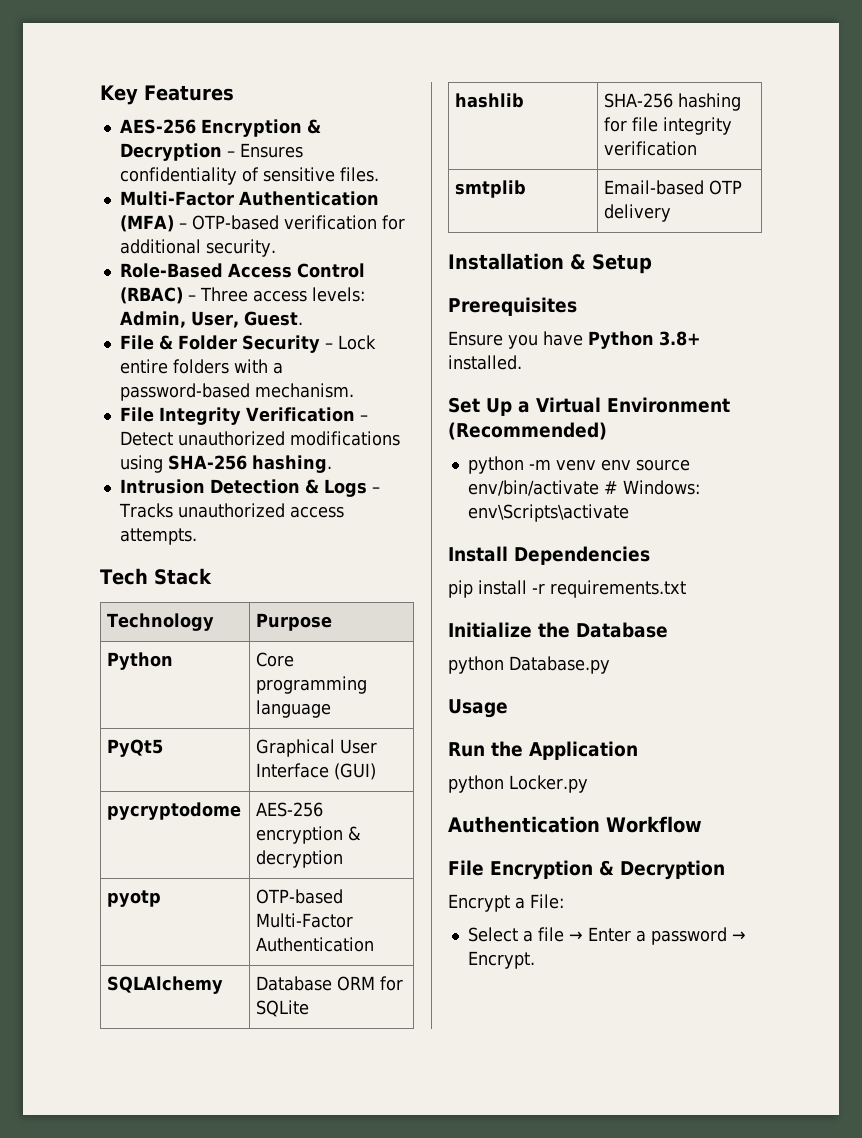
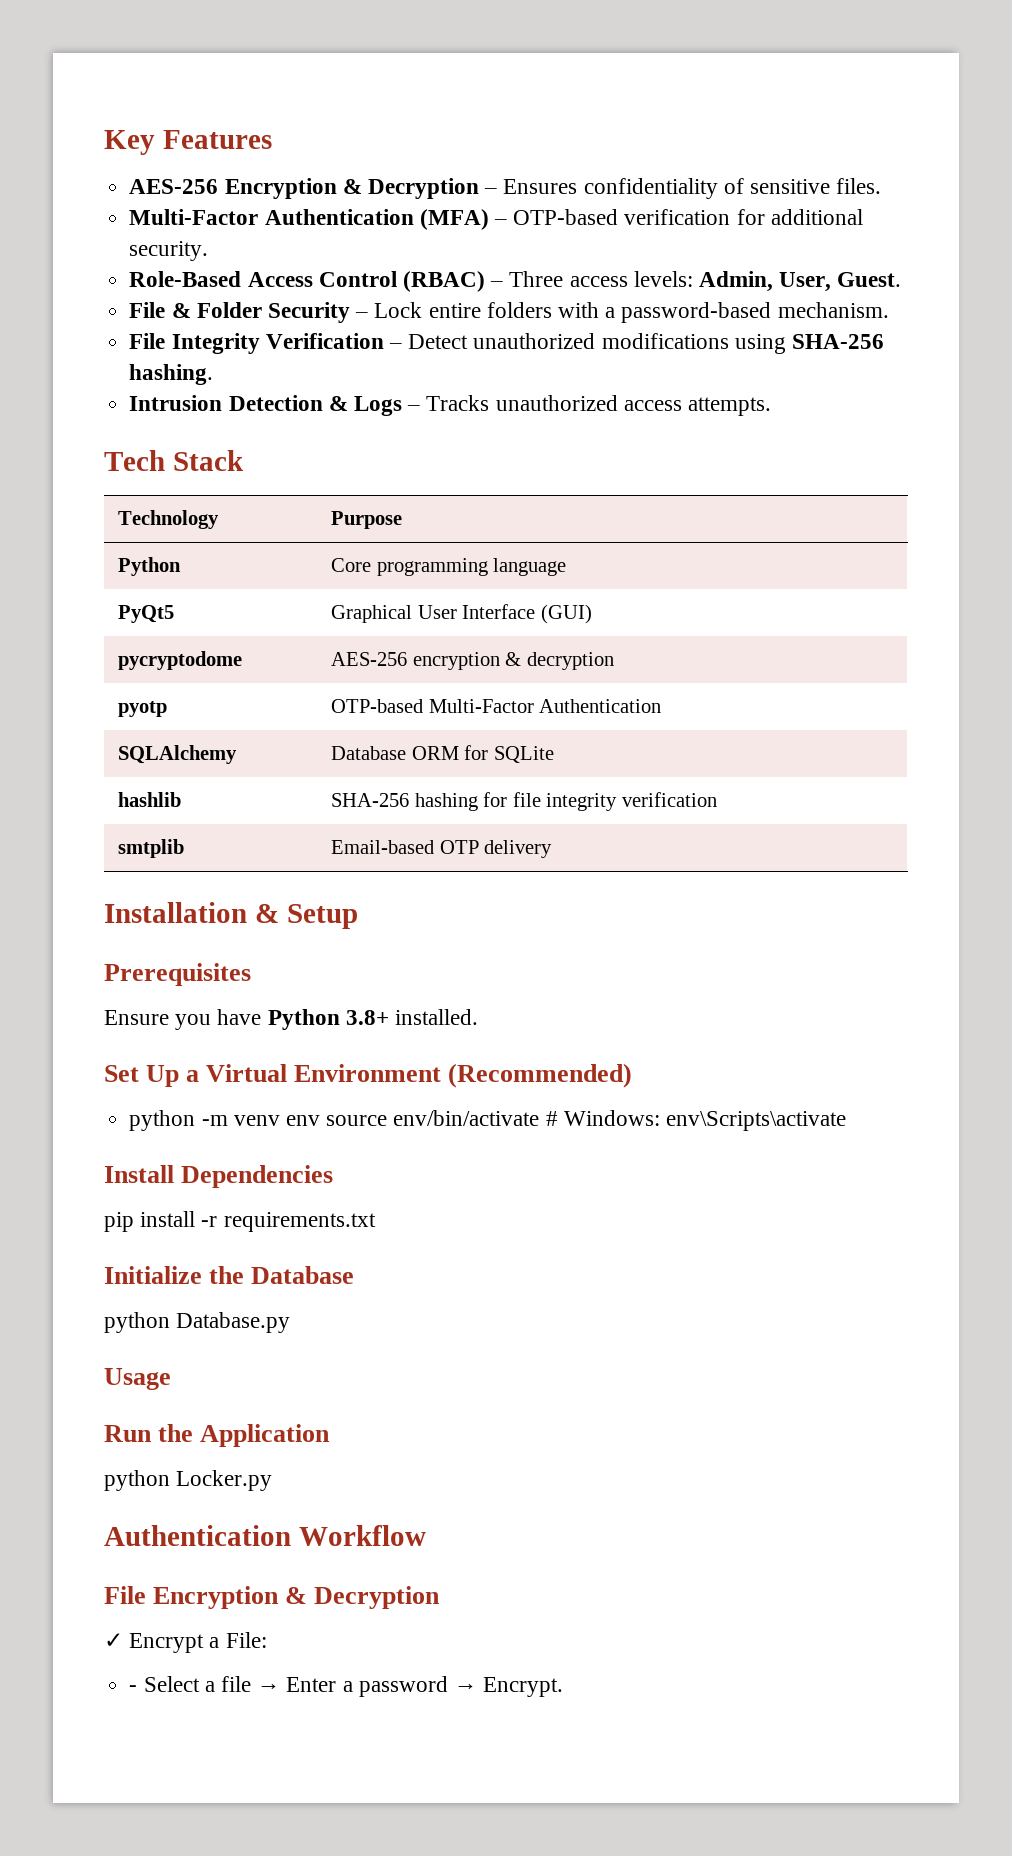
- Encrypt a File:
+ ✓ Encrypt a File:
- Select a file → Enter a password → Encrypt.
+ - Select a file → Enter a password → Encrypt.

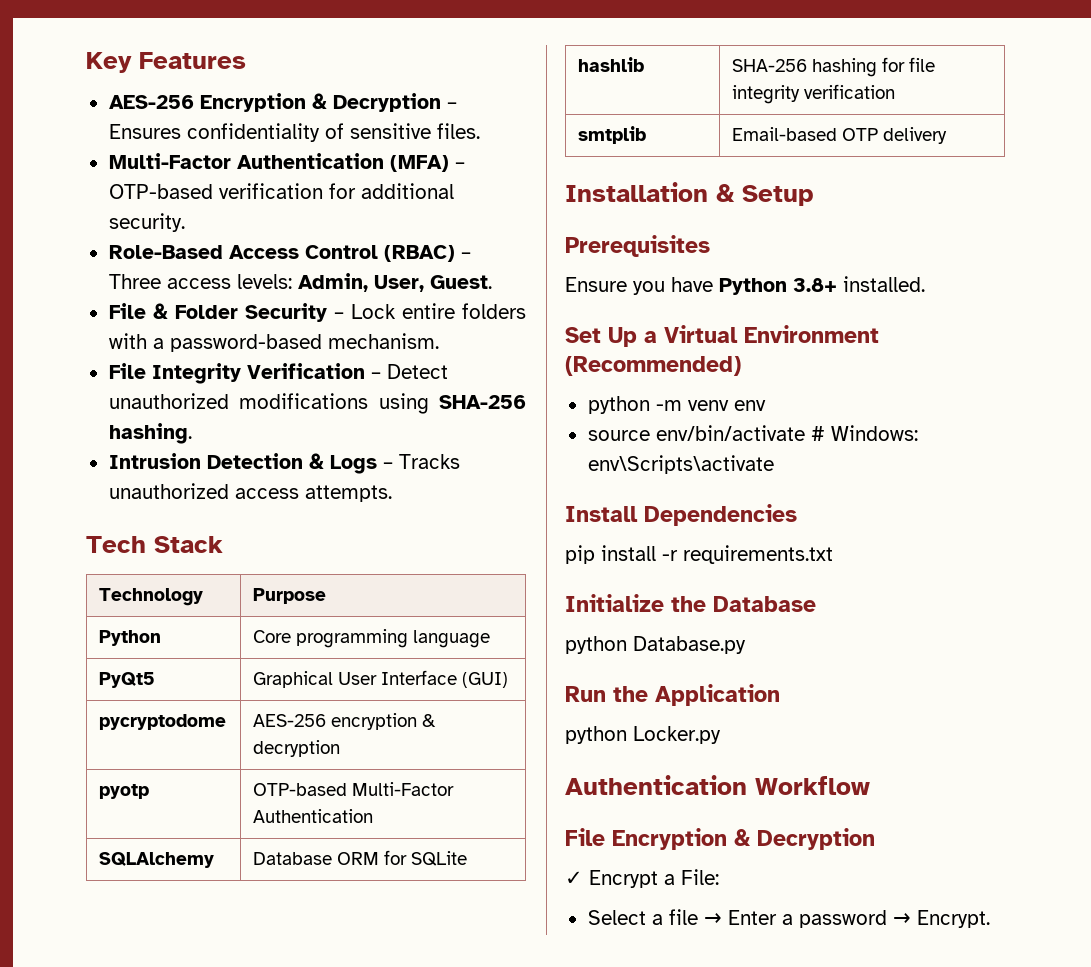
- python -m venv env source env/bin/activate # Windows: env\Scripts\activate
+ python -m venv env
+ source env/bin/activate # Windows: env\Scripts\activate
- Usage
- - Select a file → Enter a password → Encrypt.
+ Select a file → Enter a password → Encrypt.

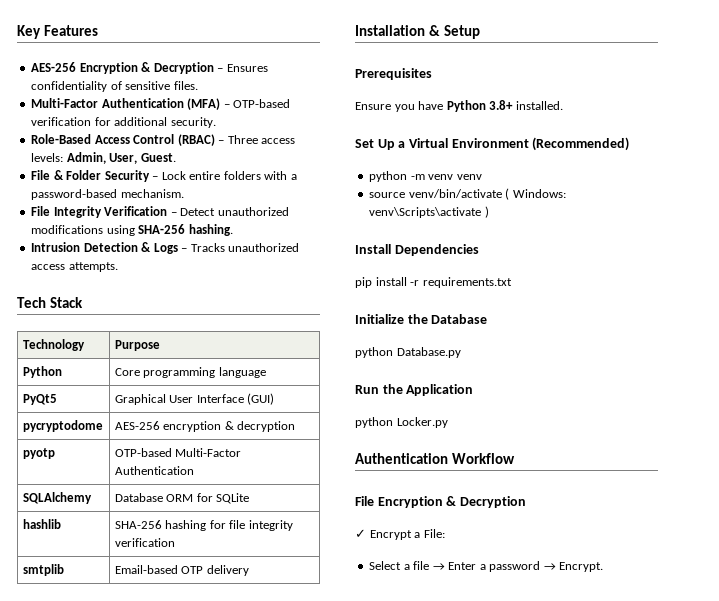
- python -m venv env
+ python -m venv venv
- source env/bin/activate # Windows: env\Scripts\activate
+ source venv/bin/activate ( Windows: venv\Scripts\activate )

